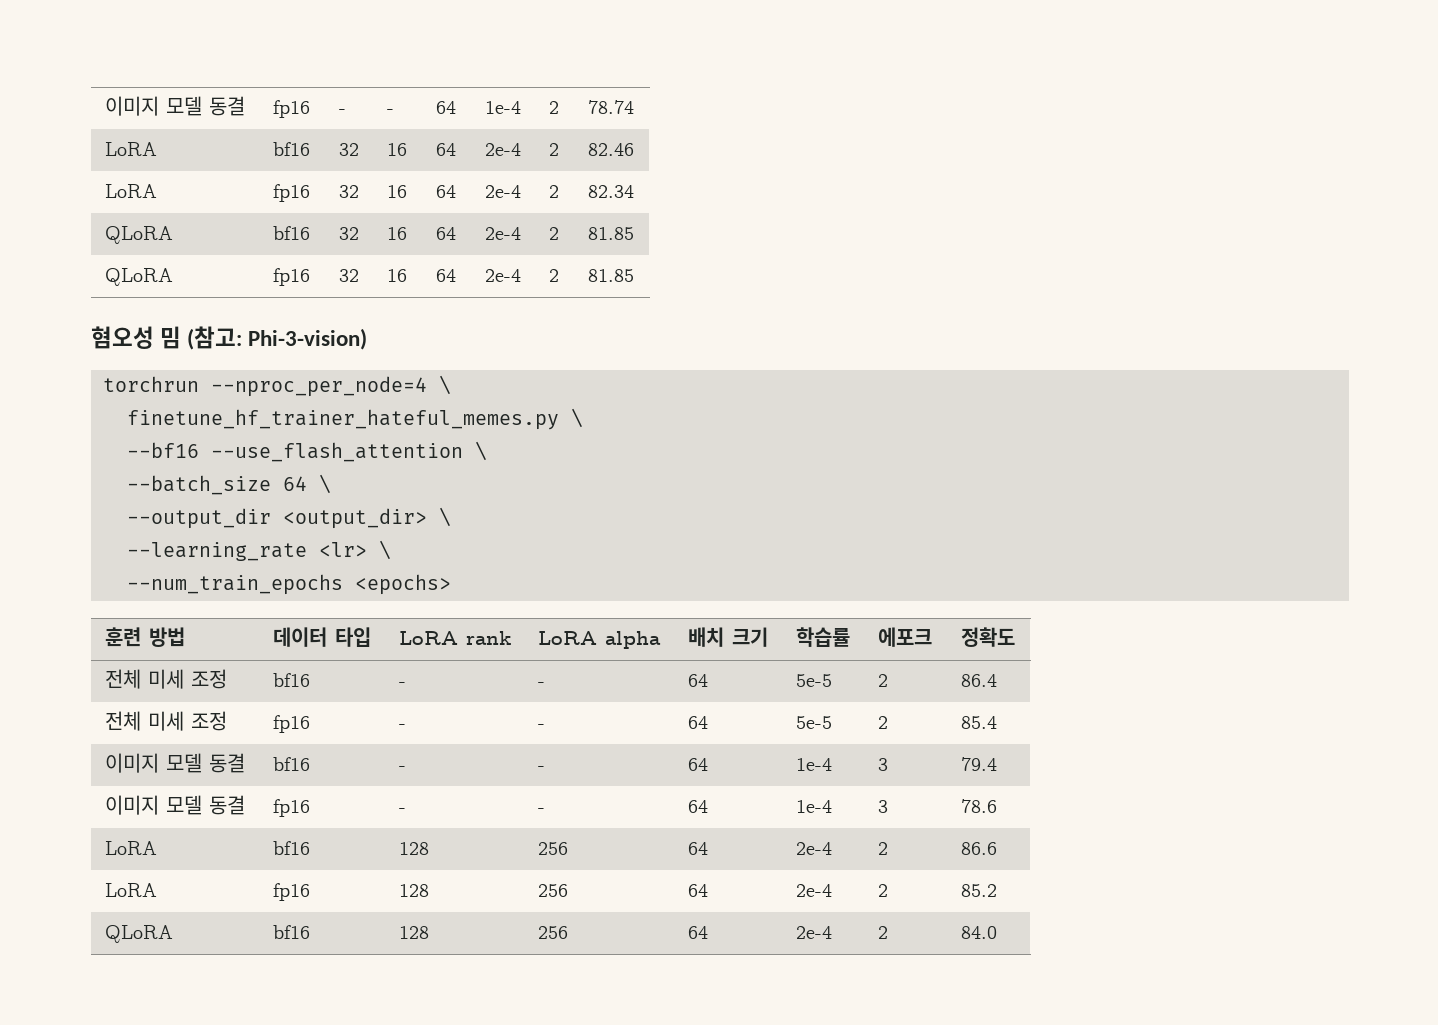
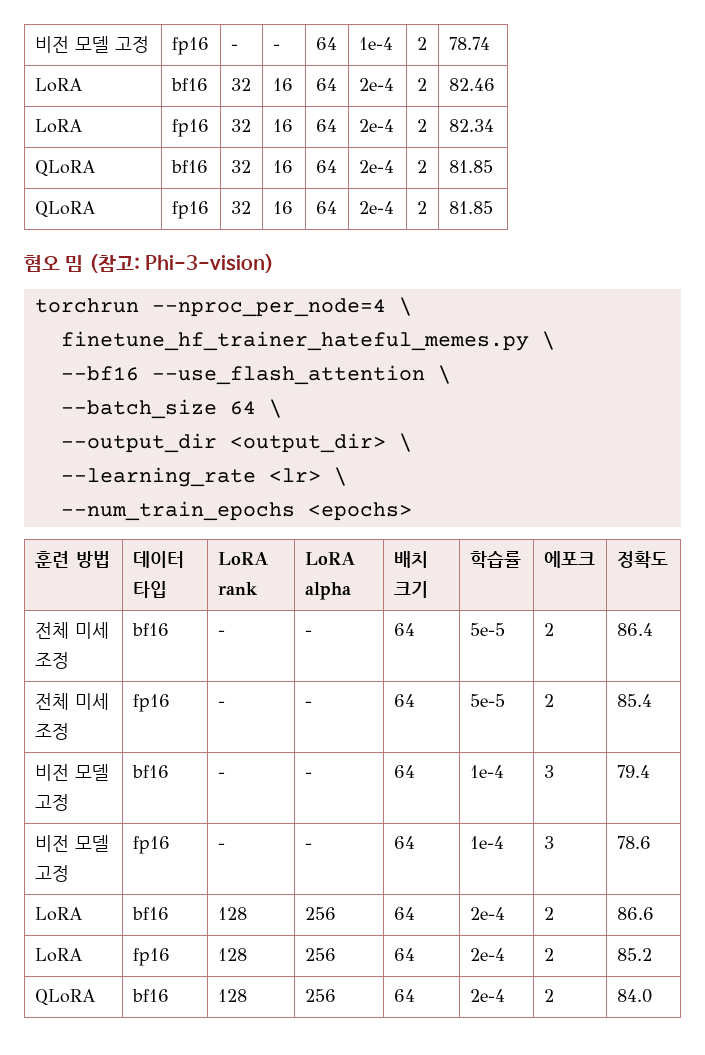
- 이미지 모델 동결 | fp16 | - | - | 64 | 1e-4 | 2 | 78.74
+ 비전 모델 고정 | fp16 | - | - | 64 | 1e-4 | 2 | 78.74
- 혐오성 밈 (참고: Phi-3-vision)
+ 혐오 밈 (참고: Phi-3-vision)
- 이미지 모델 동결 | bf16 | - | - | 64 | 1e-4 | 3 | 79.4
+ 비전 모델 고정 | bf16 | - | - | 64 | 1e-4 | 3 | 79.4
- 이미지 모델 동결 | fp16 | - | - | 64 | 1e-4 | 3 | 78.6
+ 비전 모델 고정 | fp16 | - | - | 64 | 1e-4 | 3 | 78.6

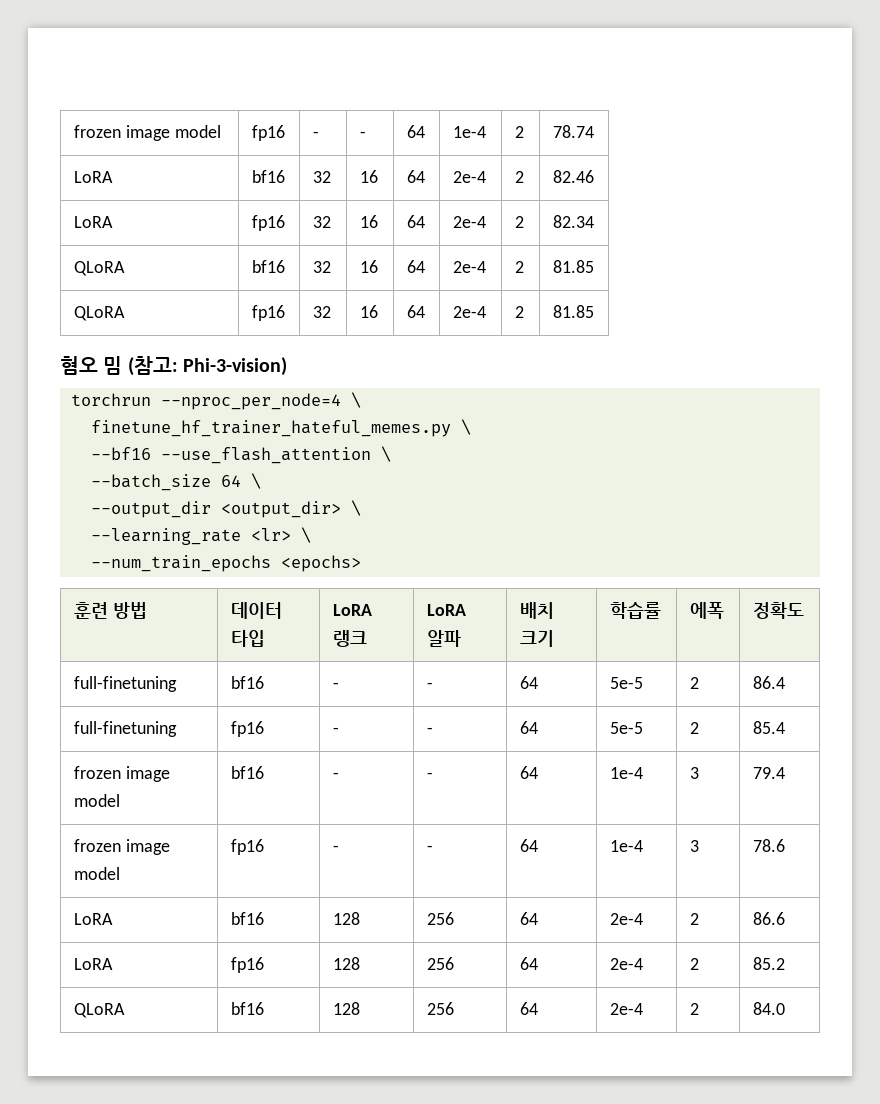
- 비전 모델 고정 | fp16 | - | - | 64 | 1e-4 | 2 | 78.74
+ frozen image model | fp16 | - | - | 64 | 1e-4 | 2 | 78.74
- 훈련 방법 | 데이터 타입 | LoRA rank | LoRA alpha | 배치 크기 | 학습률 | 에포크 | 정확도
+ 훈련 방법 | 데이터 타입 | LoRA 랭크 | LoRA 알파 | 배치 크기 | 학습률 | 에폭 | 정확도
- 전체 미세 조정 | bf16 | - | - | 64 | 5e-5 | 2 | 86.4
+ full-finetuning | bf16 | - | - | 64 | 5e-5 | 2 | 86.4
- 전체 미세 조정 | fp16 | - | - | 64 | 5e-5 | 2 | 85.4
+ full-finetuning | fp16 | - | - | 64 | 5e-5 | 2 | 85.4
- 비전 모델 고정 | bf16 | - | - | 64 | 1e-4 | 3 | 79.4
+ frozen image model | bf16 | - | - | 64 | 1e-4 | 3 | 79.4
- 비전 모델 고정 | fp16 | - | - | 64 | 1e-4 | 3 | 78.6
+ frozen image model | fp16 | - | - | 64 | 1e-4 | 3 | 78.6

